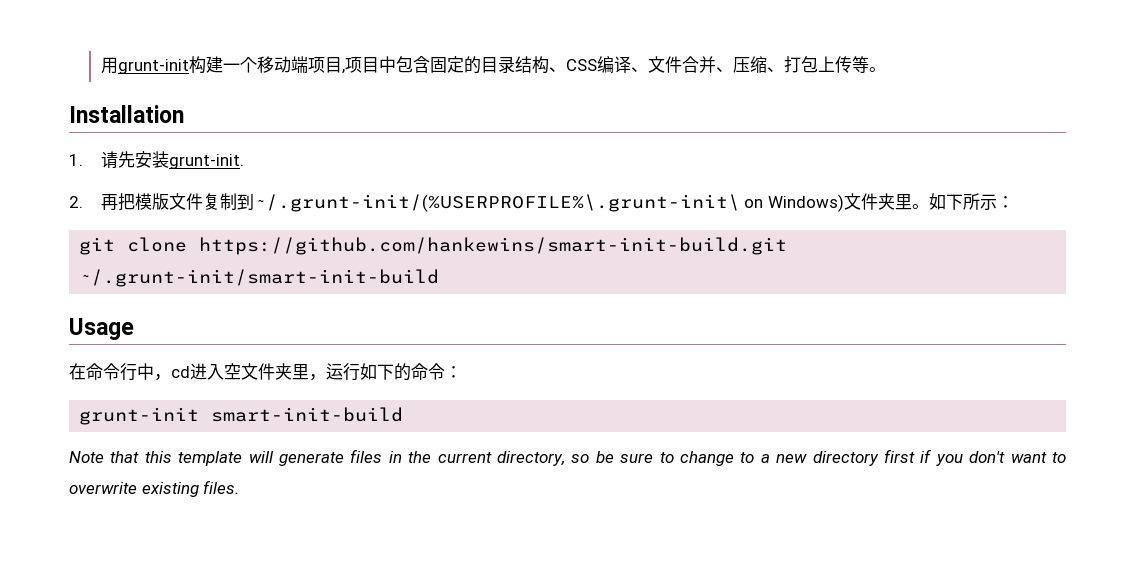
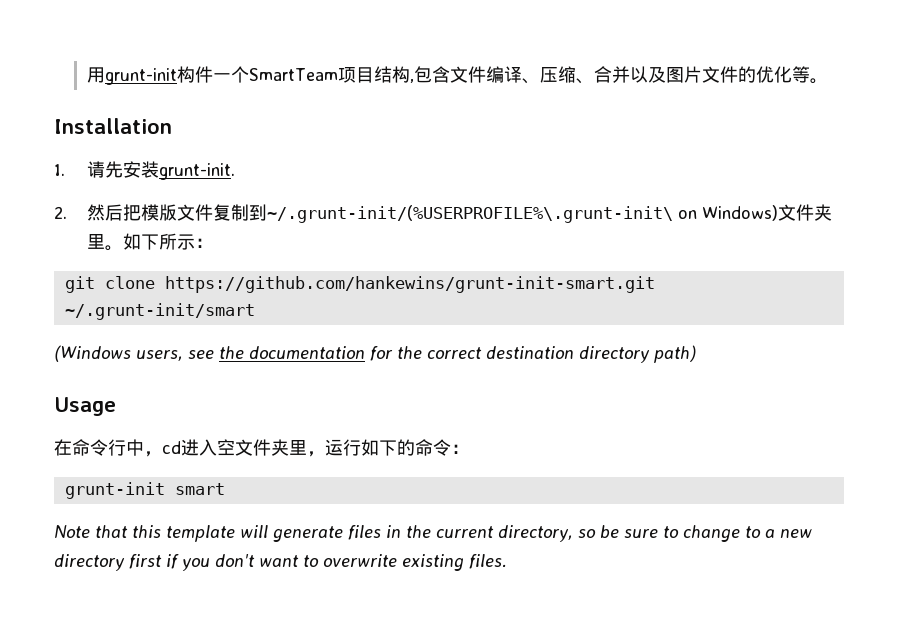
- 用grunt-init构建一个移动端项目,项目中包含固定的目录结构、CSS编译、文件合并、压缩、打包上传等。
+ 用grunt-init构件一个SmartTeam项目结构,包含文件编译、压缩、合并以及图片文件的优化等。
- 2.再把模版文件复制到~/.grunt-init/(%USERPROFILE%\.grunt-init\ on Windows)文件夹里。
+ 2.然后把模版文件复制到~/.grunt-init/(%USERPROFILE%\.grunt-init\ on Windows)文件夹里。
- git clone https://github.com/hankewins/smart-init-build.git ~/.grunt-init/smart-init-build
+ git clone https://github.com/hankewins/grunt-init-smart.git ~/.grunt-init/smart
+ (Windows users, see the documentation for the correct destination directory path)
- grunt-init smart-init-build
+ grunt-init smart

